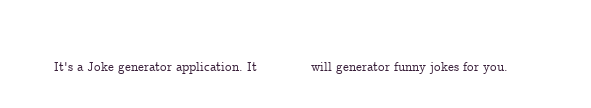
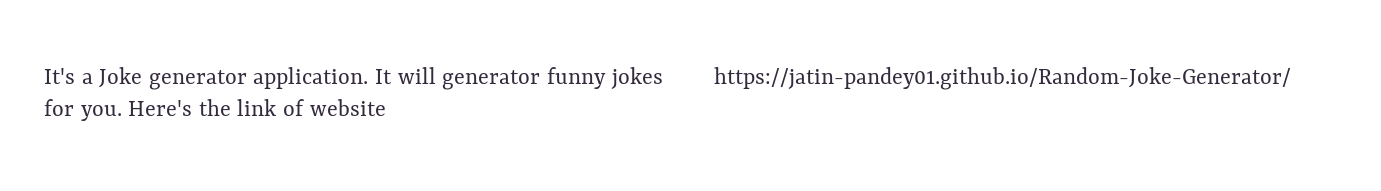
+ Here's the link of website https://jatin-pandey01.github.io/Random-Joke-Generator/

